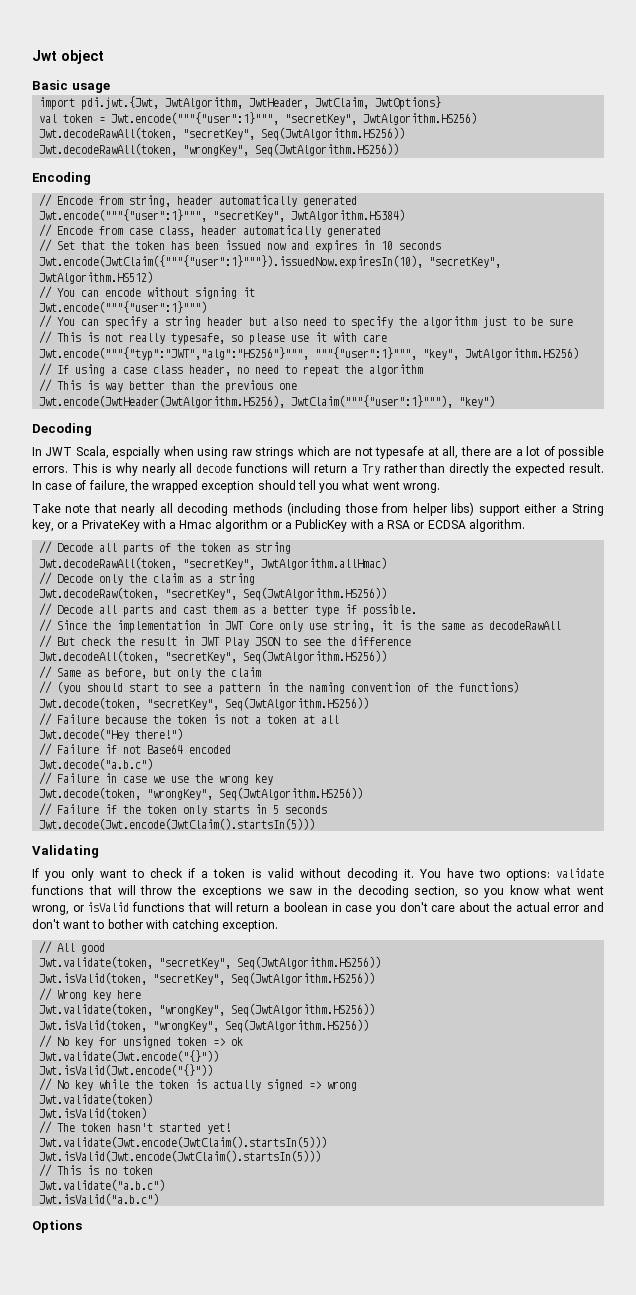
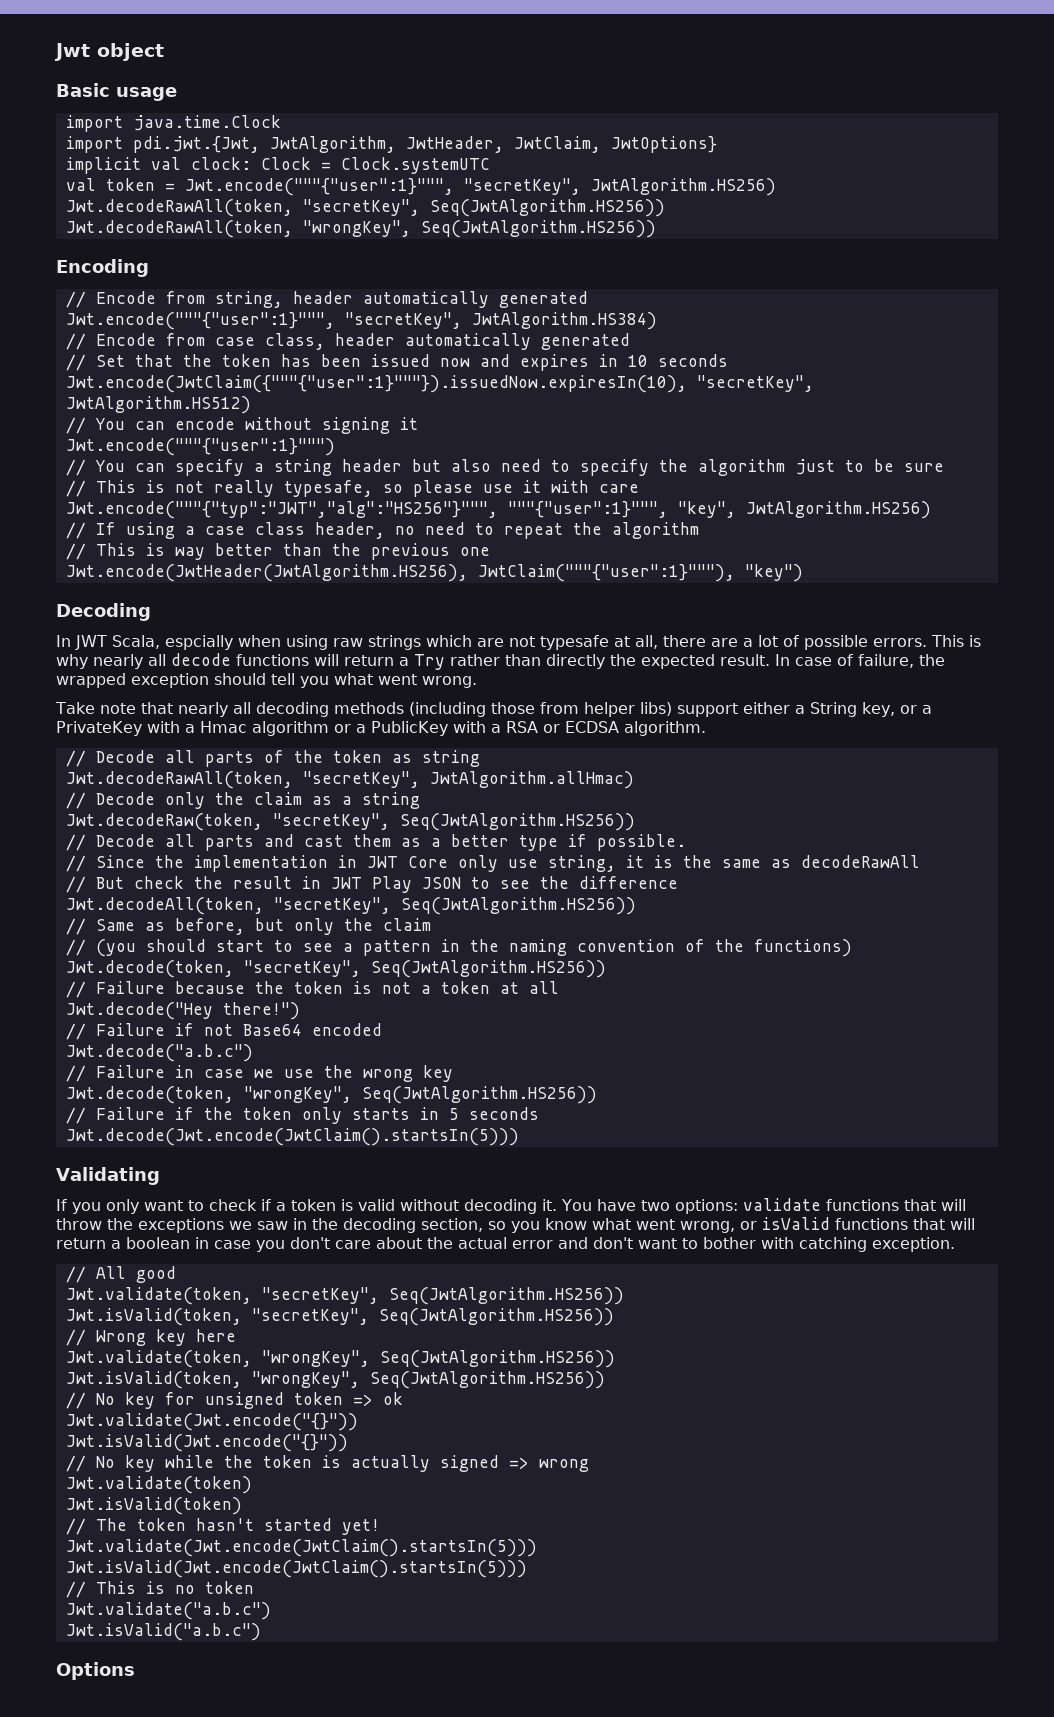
+ import java.time.Clock
+ implicit val clock: Clock = Clock.systemUTC

